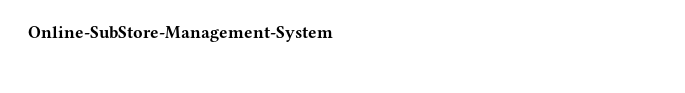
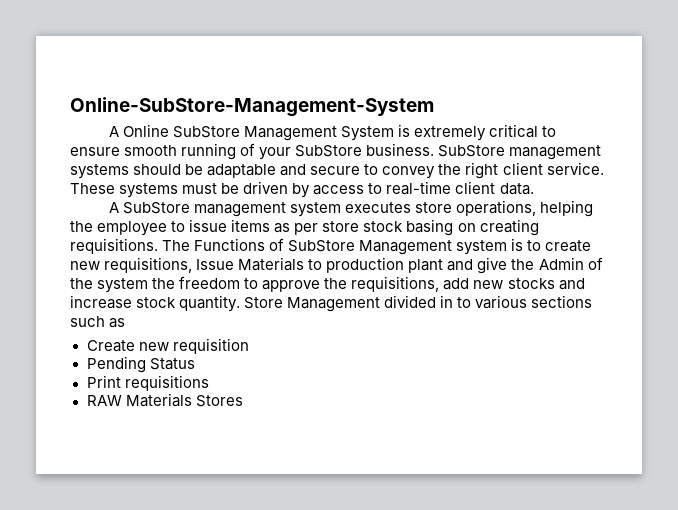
+ A Online SubStore Management System is extremely critical to ensure smooth running of your SubStore business. SubStore management systems should be adaptable and secure to convey the right client service. These systems must be driven by access to real-time client data.
+ A SubStore management system executes store operations, helping the employee to issue items as per store stock basing on creating requisitions. The Functions of SubStore Management system is to create new requisitions, Issue Materials to production plant and give the Admin of the system the freedom to approve the requisitions, add new stocks and increase stock quantity. Store Management divided in to various sections such as
+ Create new requisition
+ Pending Status
+ Print requisitions
+ RAW Materials Stores

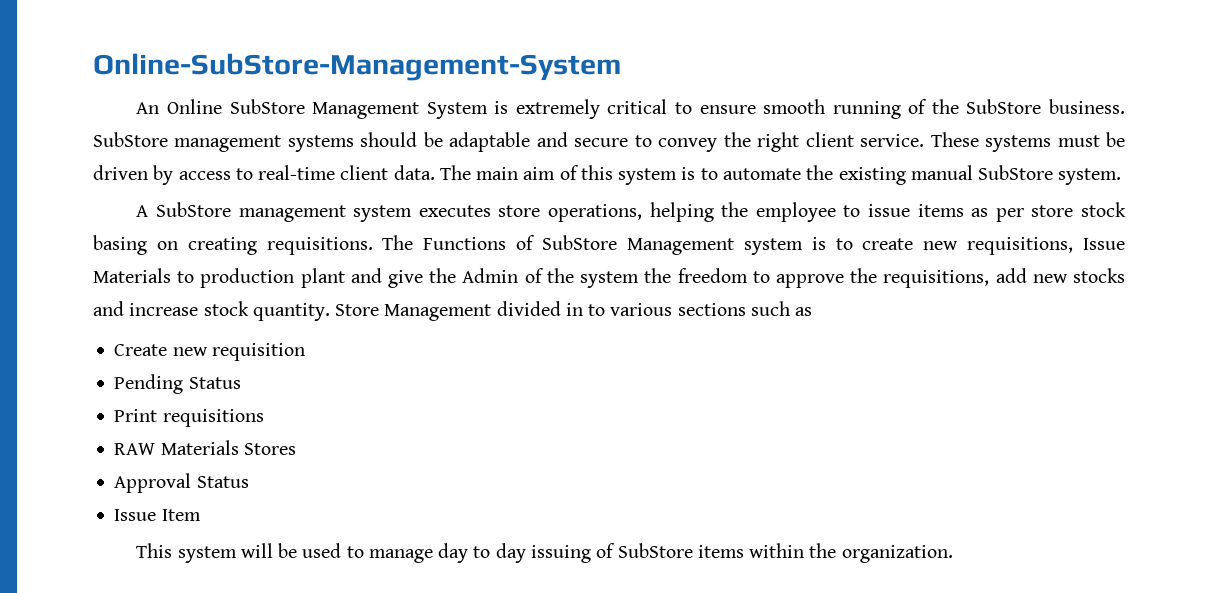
- A Online SubStore Management System is extremely critical to ensure smooth running of your SubStore business.
+ An Online SubStore Management System is extremely critical to ensure smooth running of the SubStore business.
+ The main aim of this system is to automate the existing manual SubStore system.
+ Approval Status
+ Issue Item
+ This system will be used to manage day to day issuing of SubStore items within the organization.

